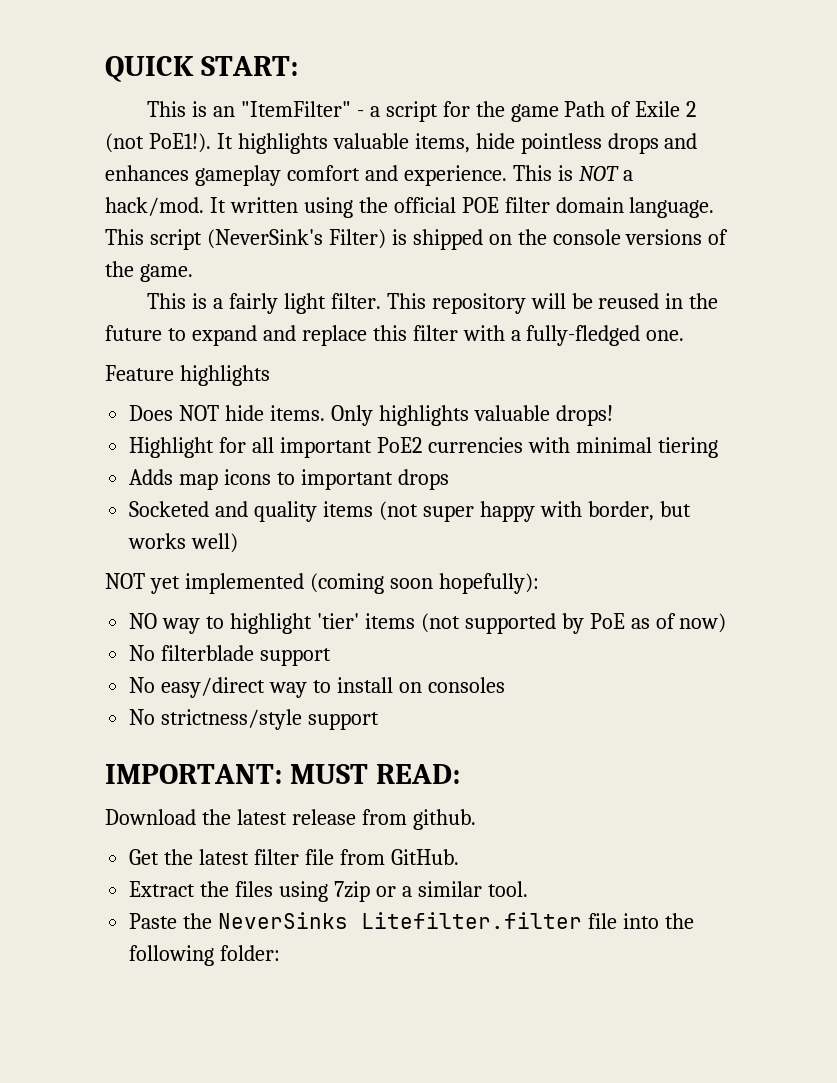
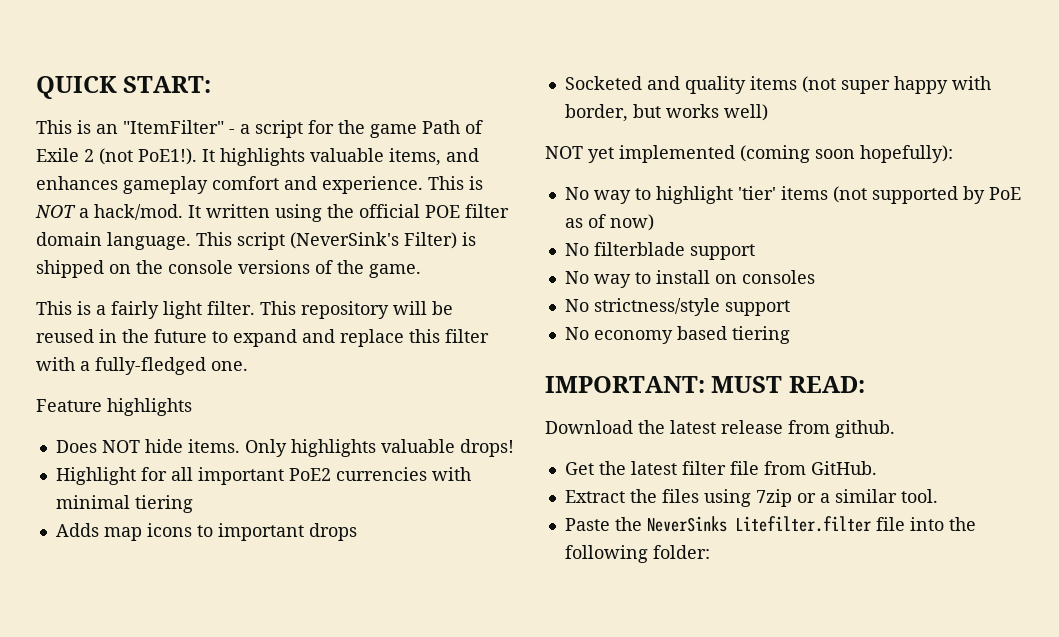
- It highlights valuable items, hide pointless drops and enhances gameplay comfort and experience.
+ It highlights valuable items, and enhances gameplay comfort and experience.
- NO way to highlight 'tier' items (not supported by PoE as of now)
+ No way to highlight 'tier' items (not supported by PoE as of now)
- No easy/direct way to install on consoles
+ No way to install on consoles
+ No economy based tiering

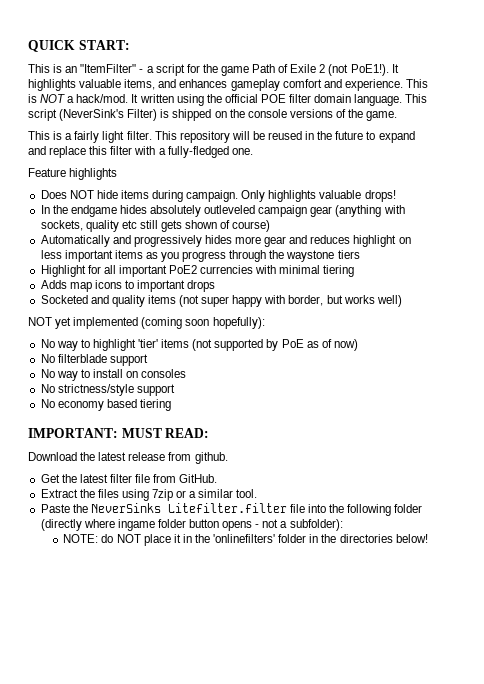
- Does NOT hide items.
+ Does NOT hide items during campaign.
+ In the endgame hides absolutely outleveled campaign gear (anything with sockets, quality etc still gets shown of course)
+ Automatically and progressively hides more gear and reduces highlight on less important items as you progress through the waystone tiers
- Paste the NeverSinks Litefilter.filter file into the following folder:
+ Paste the NeverSinks Litefilter.filter file into the following folder (directly where ingame folder button opens - not a subfolder):
+ NOTE: do NOT place it in the 'onlinefilters' folder in the directories below!

